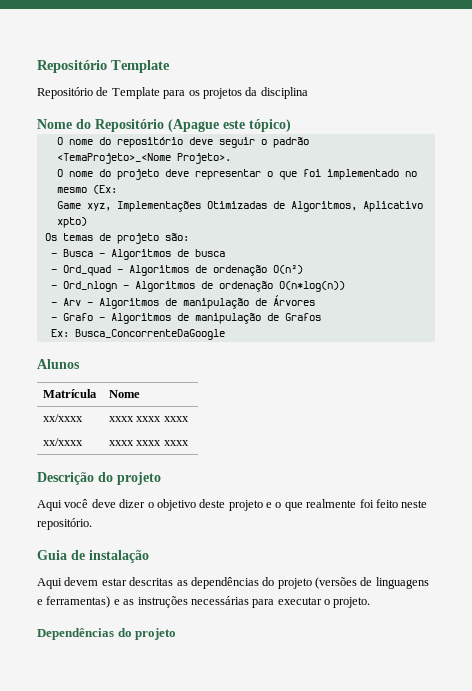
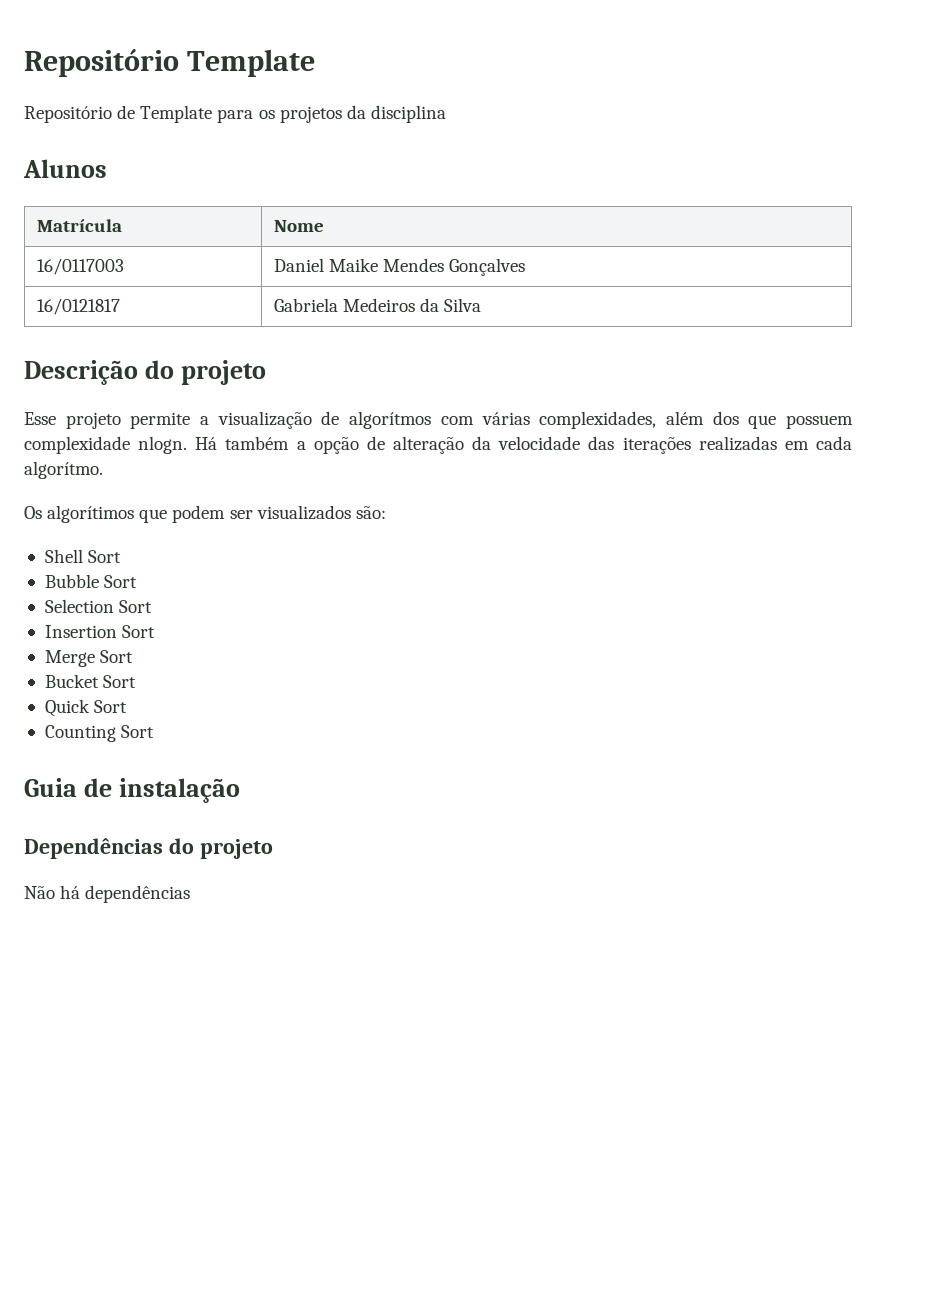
- Nome do Repositório (Apague este tópico)
- O nome do repositório deve seguir o padrão <TemaProjeto>_<Nome Projeto>.
- O nome do projeto deve representar o que foi implementado no mesmo (Ex:
- Game xyz, Implementações Otimizadas de Algoritmos, Aplicativo xpto)
- Os temas de projeto são:
- - Busca - Algoritmos de busca
- - Ord_quad - Algoritmos de ordenação O(n²)
- - Ord_nlogn - Algoritmos de ordenação O(n*log(n))
- - Arv - Algoritmos de manipulação de Árvores
- - Grafo - Algoritmos de manipulação de Grafos
- Ex: Busca_ConcorrenteDaGoogle
  Alunos
  Matrícula | Nome
- xx/xxxx | xxxx xxxx xxxx
- xx/xxxx | xxxx xxxx xxxx
+ 16/0117003 | Daniel Maike Mendes Gonçalves
+ 16/0121817 | Gabriela Medeiros da Silva
  Descrição do projeto
- Aqui você deve dizer o objetivo deste projeto e o que realmente foi feito neste repositório.
+ Esse projeto permite a visualização de algorítmos com várias complexidades, além dos que possuem complexidade nlogn. Há também a opção de alteração da velocidade das iterações realizadas em cada algorítmo.
+ Os algorítimos que podem ser visualizados são:
+ Shell Sort
+ Bubble Sort
+ Selection Sort
+ Insertion Sort
+ Merge Sort
+ Bucket Sort
+ Quick Sort
+ Counting Sort
  Guia de instalação
- Aqui devem estar descritas as dependências do projeto (versões de linguagens e ferramentas) e as instruções necessárias para executar o projeto.
+ Não há dependências

